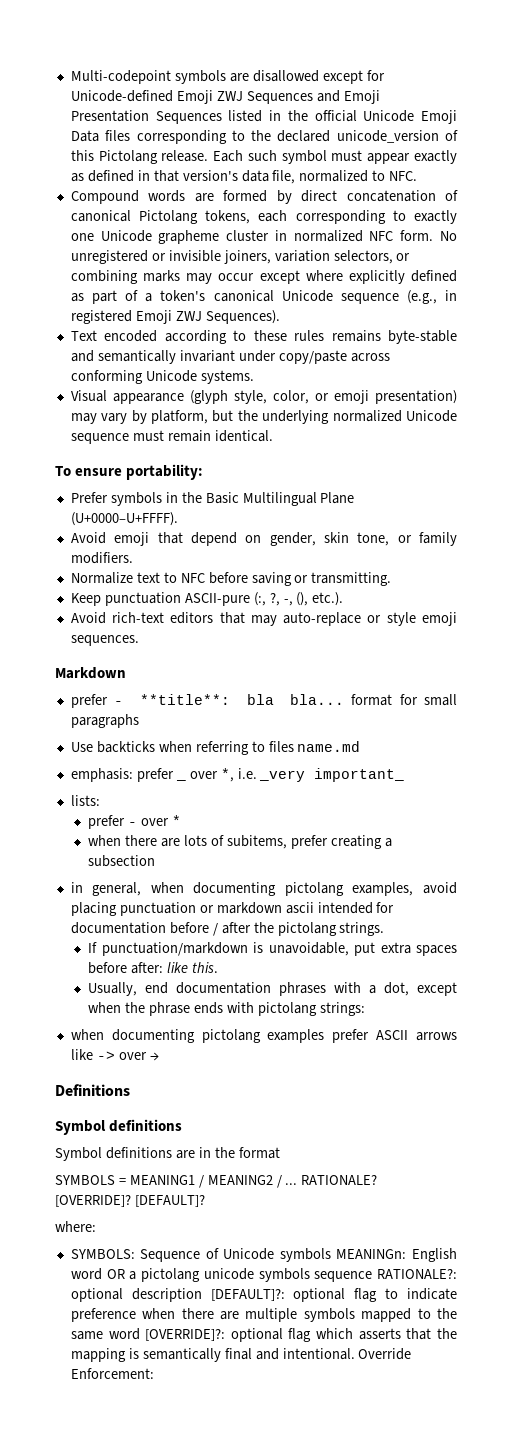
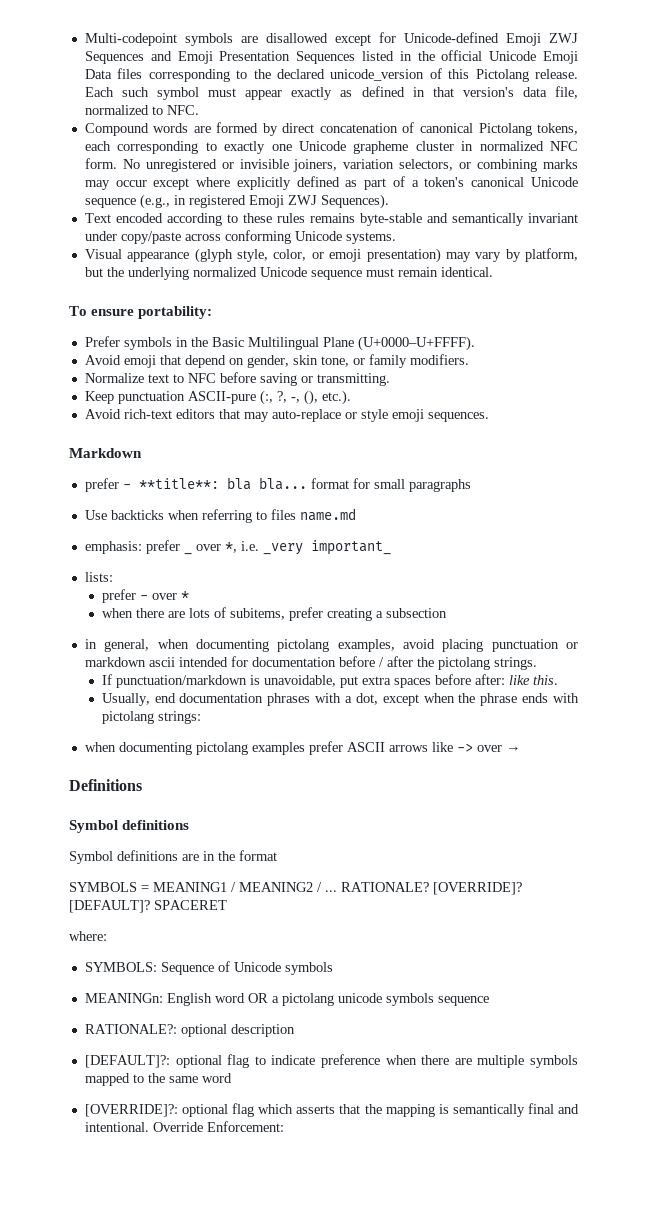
+ SPACERET
- SYMBOLS: Sequence of Unicode symbols MEANINGn: English word OR a pictolang unicode symbols sequence RATIONALE?: optional description [DEFAULT]?: optional flag to indicate preference when there are multiple symbols mapped to the same word [OVERRIDE]?: optional flag which asserts that the mapping is semantically final and intentional.
+ SYMBOLS: Sequence of Unicode symbols
+ MEANINGn: English word OR a pictolang unicode symbols sequence
+ RATIONALE?: optional description
+ [DEFAULT]?: optional flag to indicate preference when there are multiple symbols mapped to the same word
+ [OVERRIDE]?: optional flag which asserts that the mapping is semantically final and intentional.

